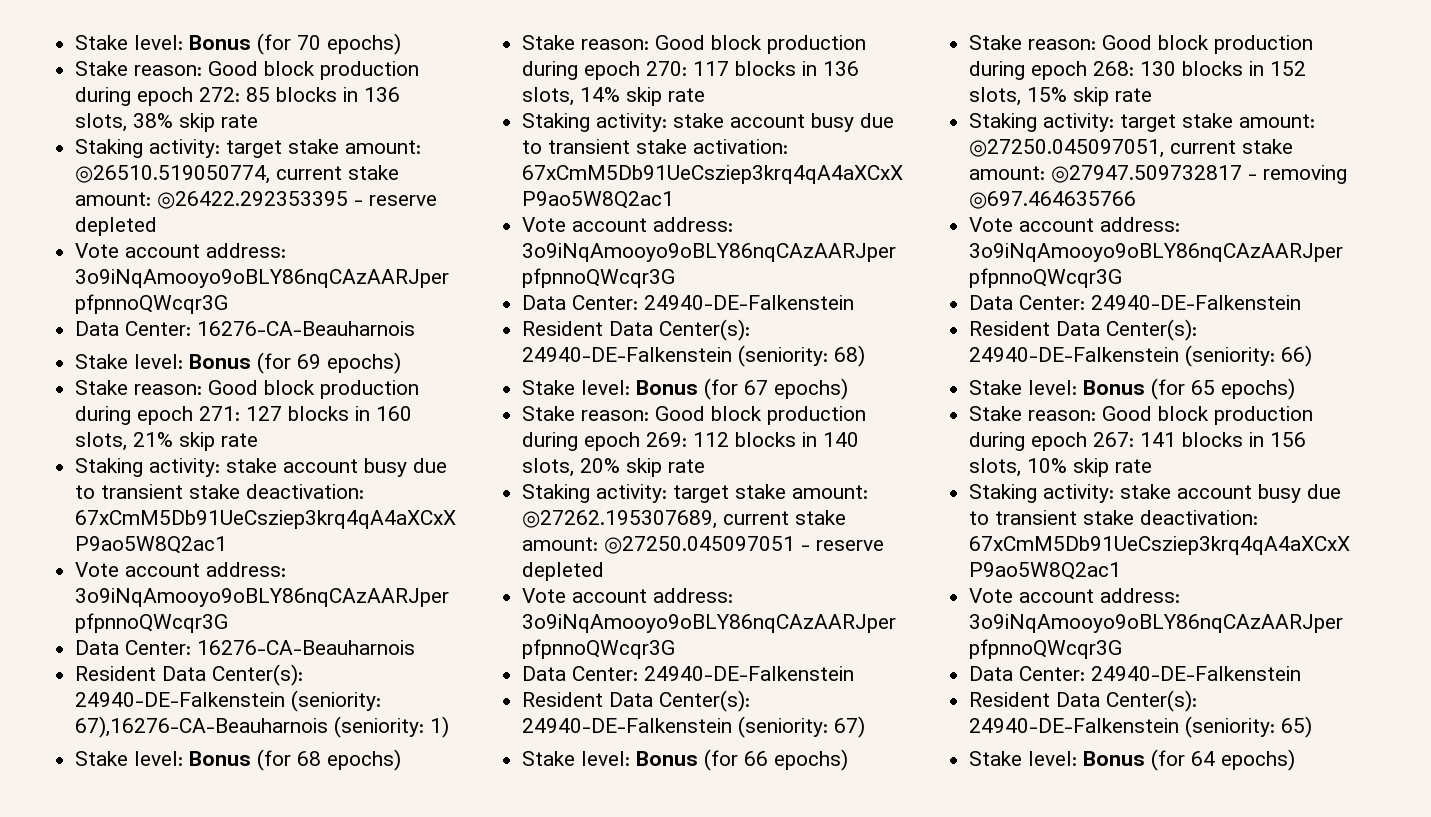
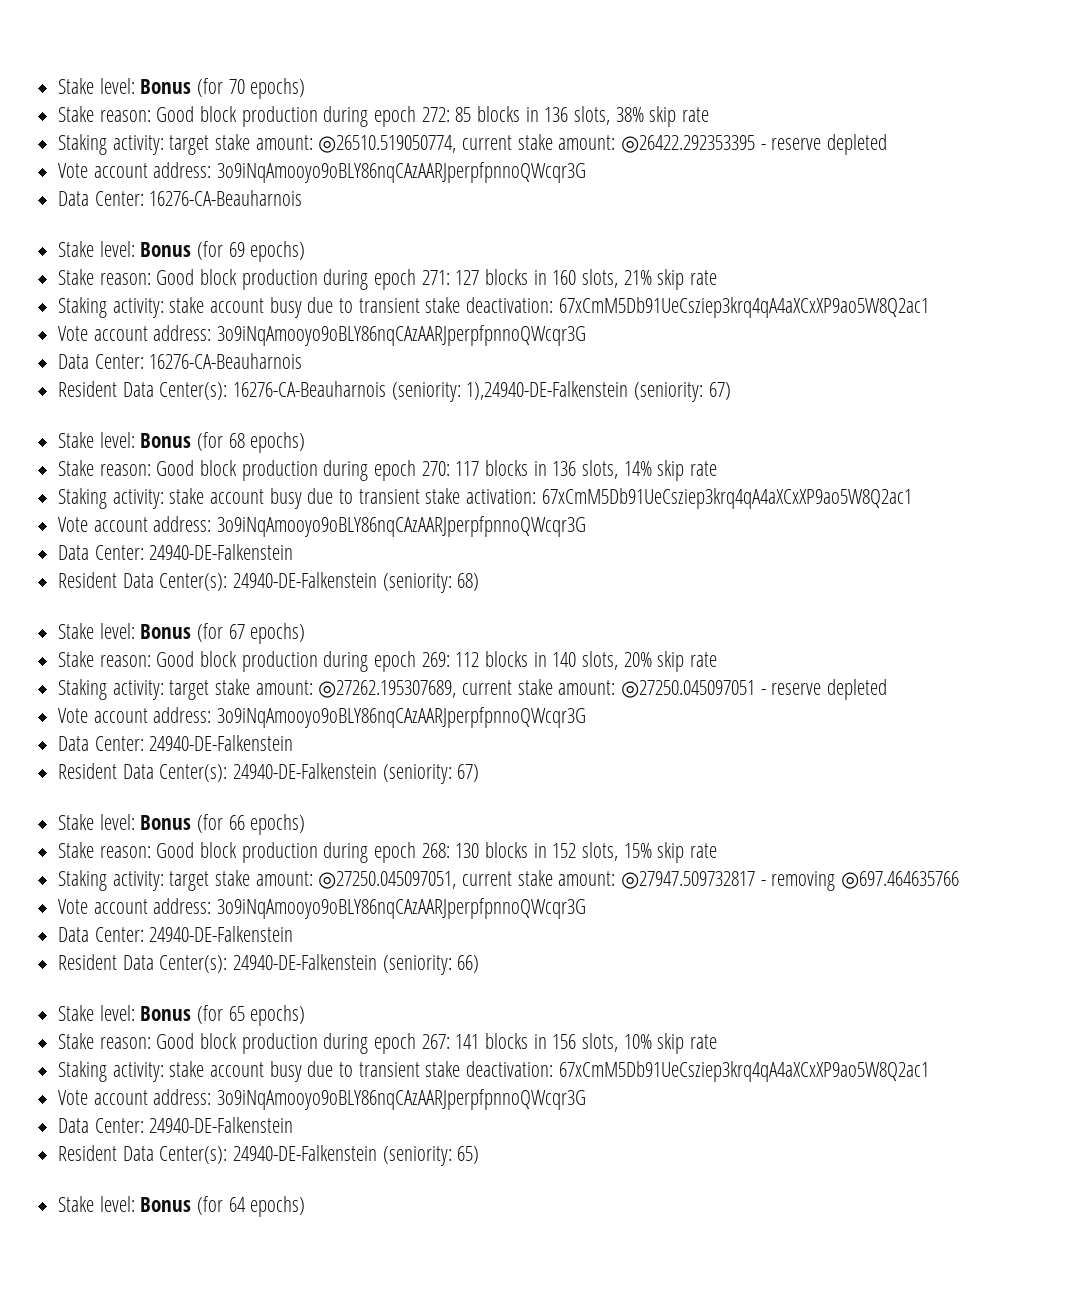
- Resident Data Center(s): 24940-DE-Falkenstein (seniority: 67),16276-CA-Beauharnois (seniority: 1)
+ Resident Data Center(s): 16276-CA-Beauharnois (seniority: 1),24940-DE-Falkenstein (seniority: 67)

